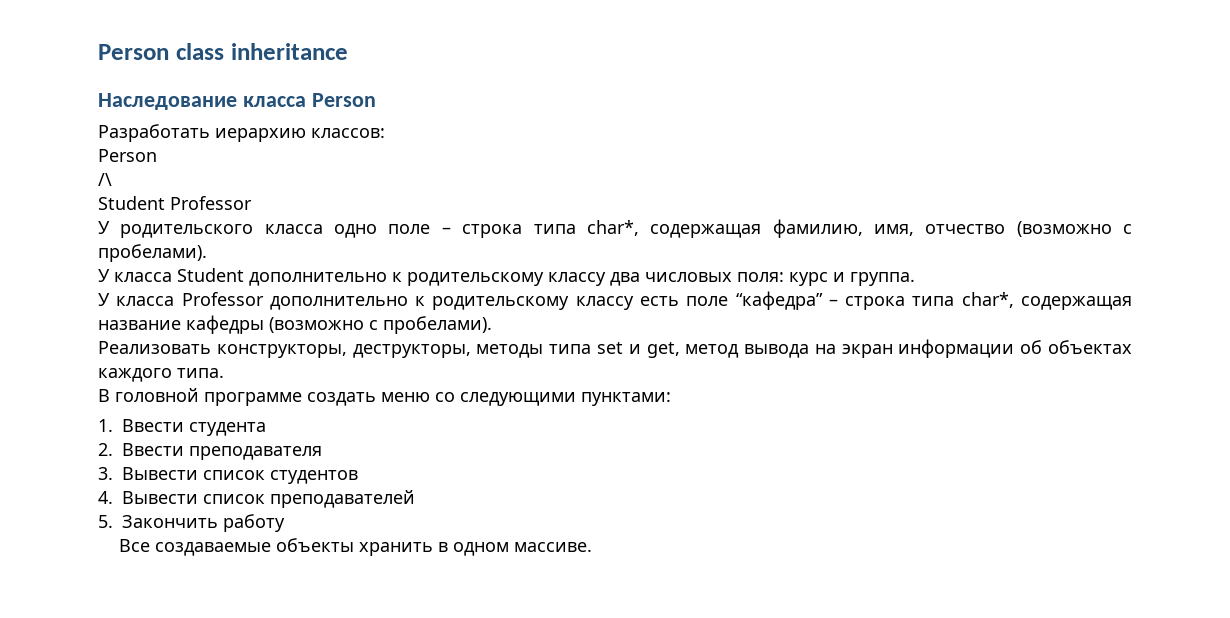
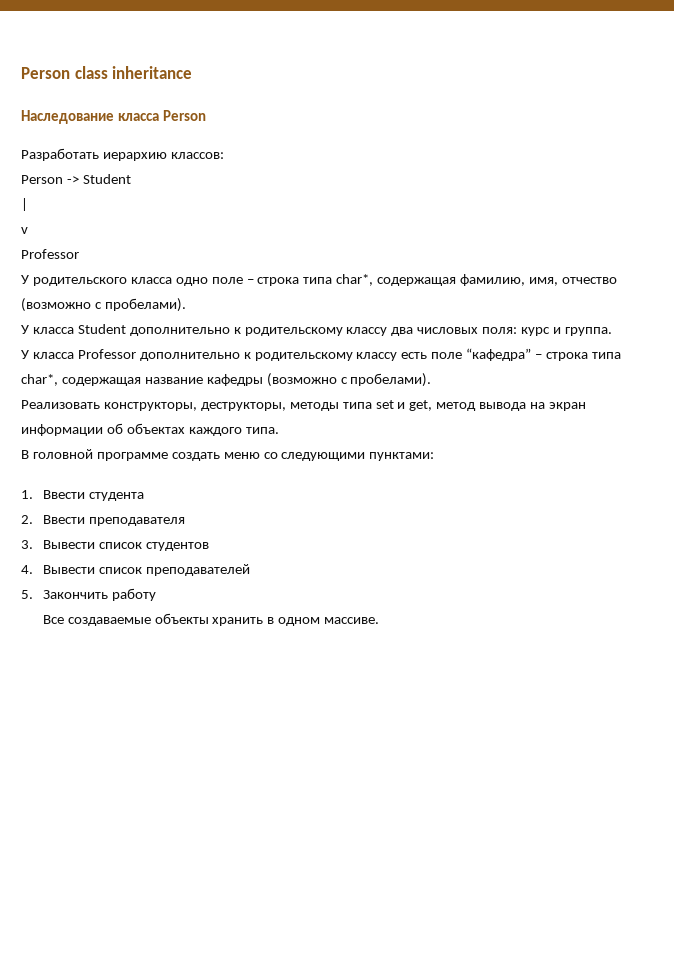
  Разработать иерархию классов:
- Person
- /\
- Student Professor
+ Person -> Student
+ |
+ v
+ Professor

